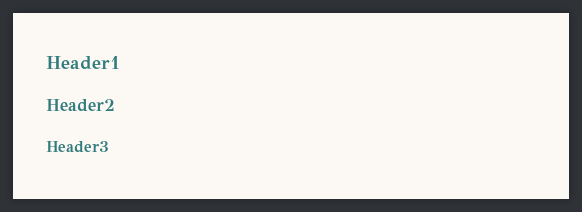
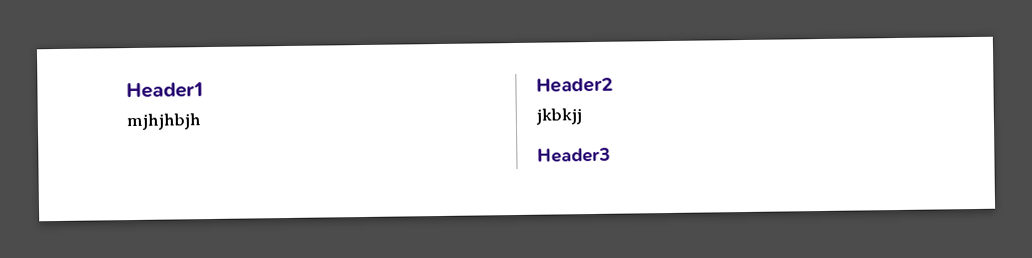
+ mjhjhbjh
+ jkbkjj

